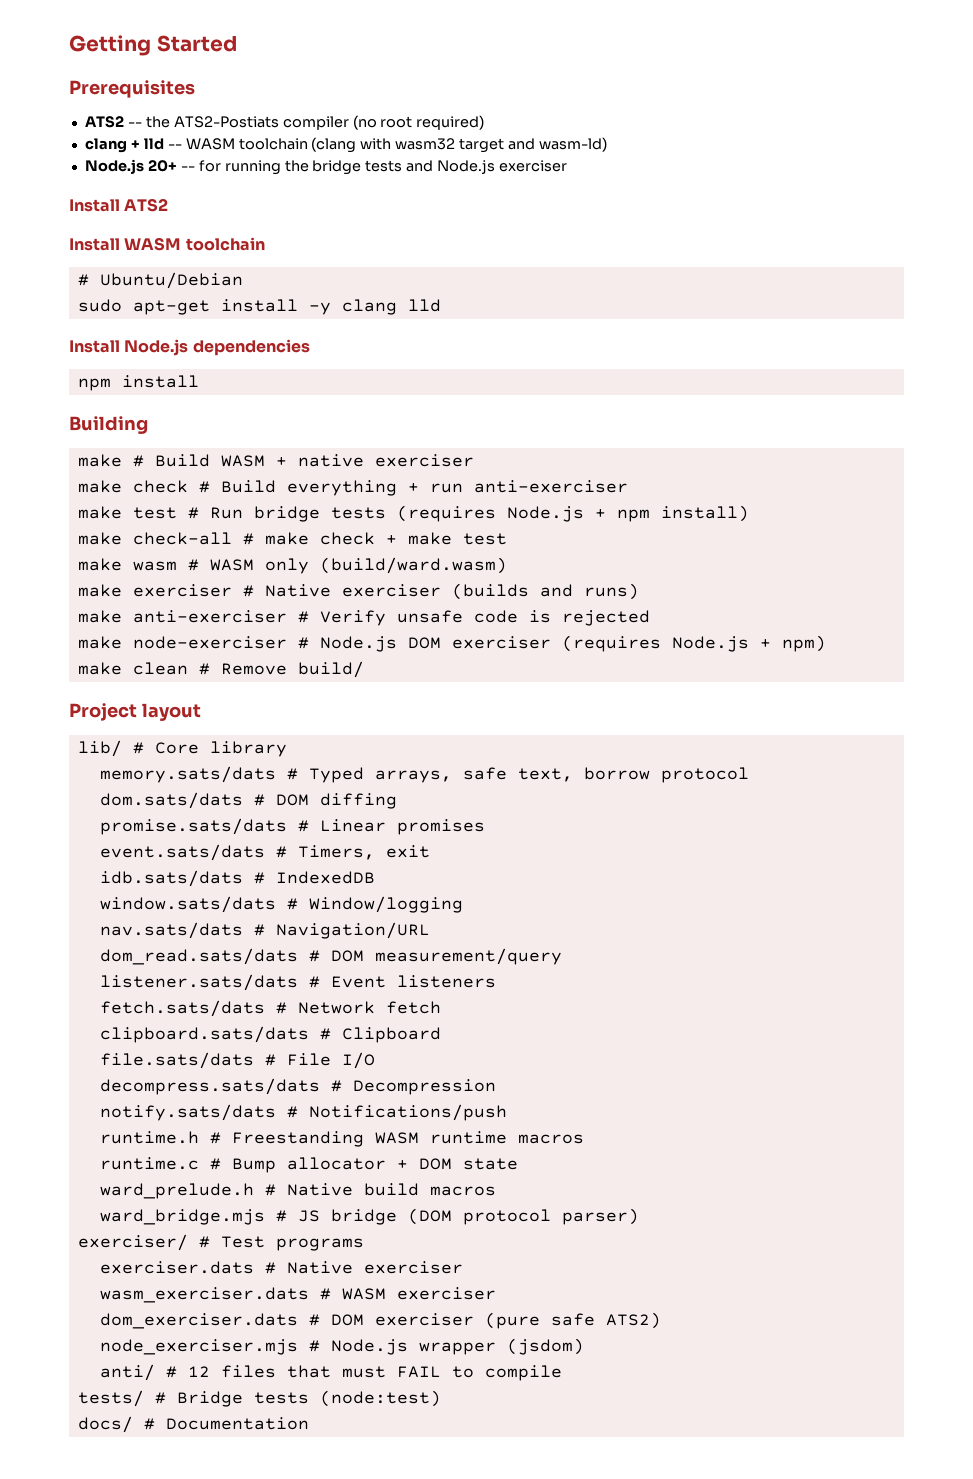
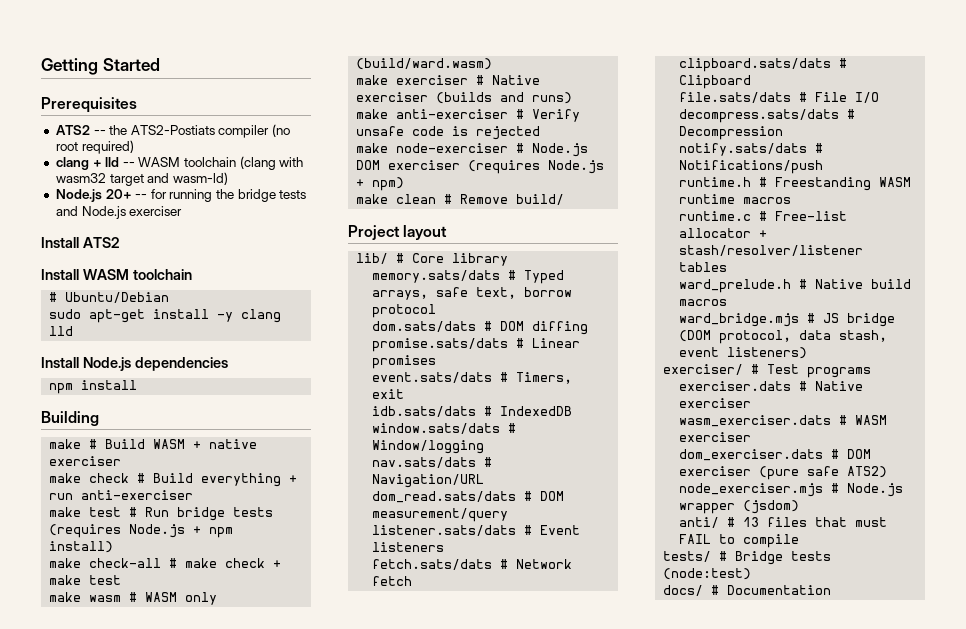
- runtime.c # Bump allocator + DOM state
+ runtime.c # Free-list allocator + stash/resolver/listener tables
- ward_bridge.mjs # JS bridge (DOM protocol parser)
+ ward_bridge.mjs # JS bridge (DOM protocol, data stash, event listeners)
- anti/ # 12 files that must FAIL to compile
+ anti/ # 13 files that must FAIL to compile

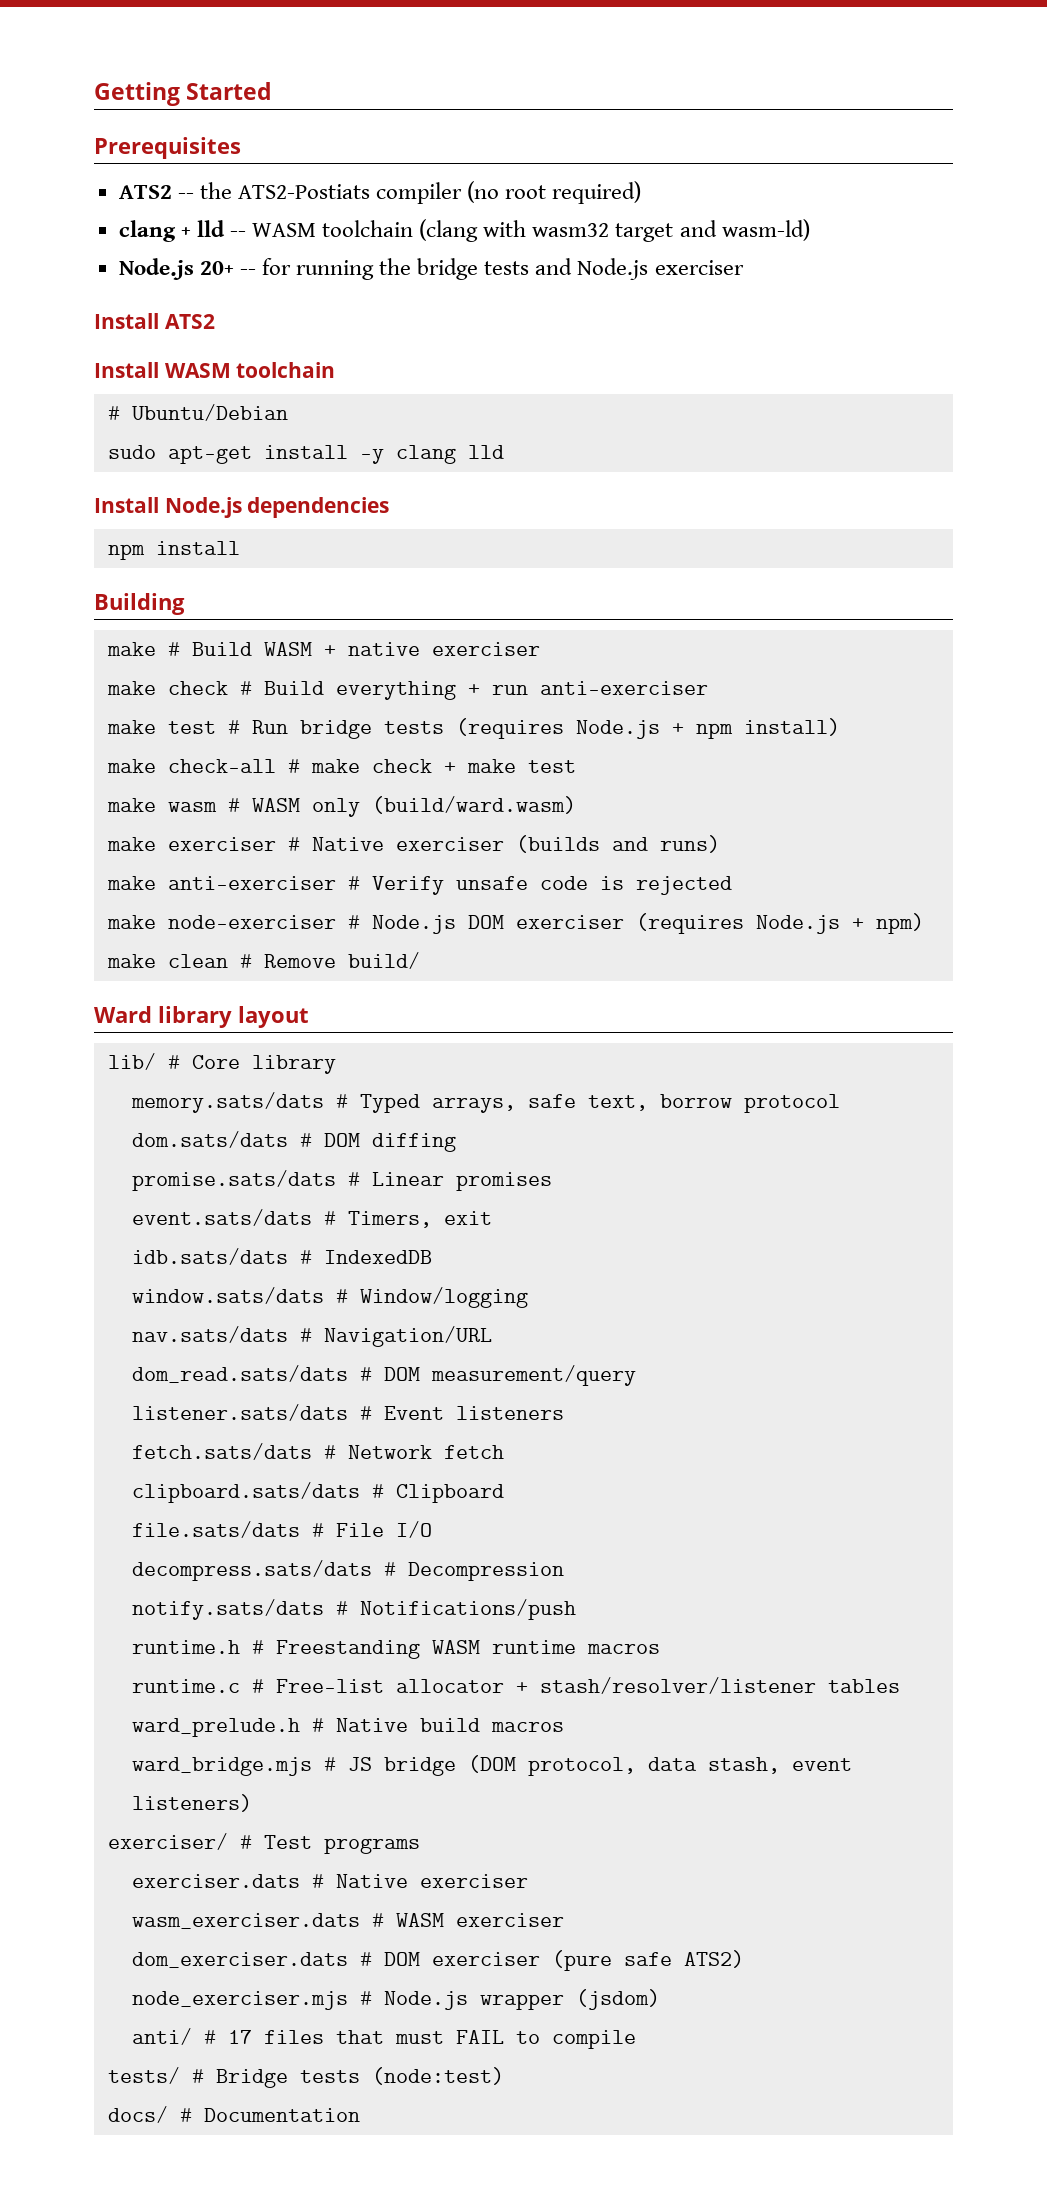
- Project layout
+ Ward library layout
- anti/ # 13 files that must FAIL to compile
+ anti/ # 17 files that must FAIL to compile

